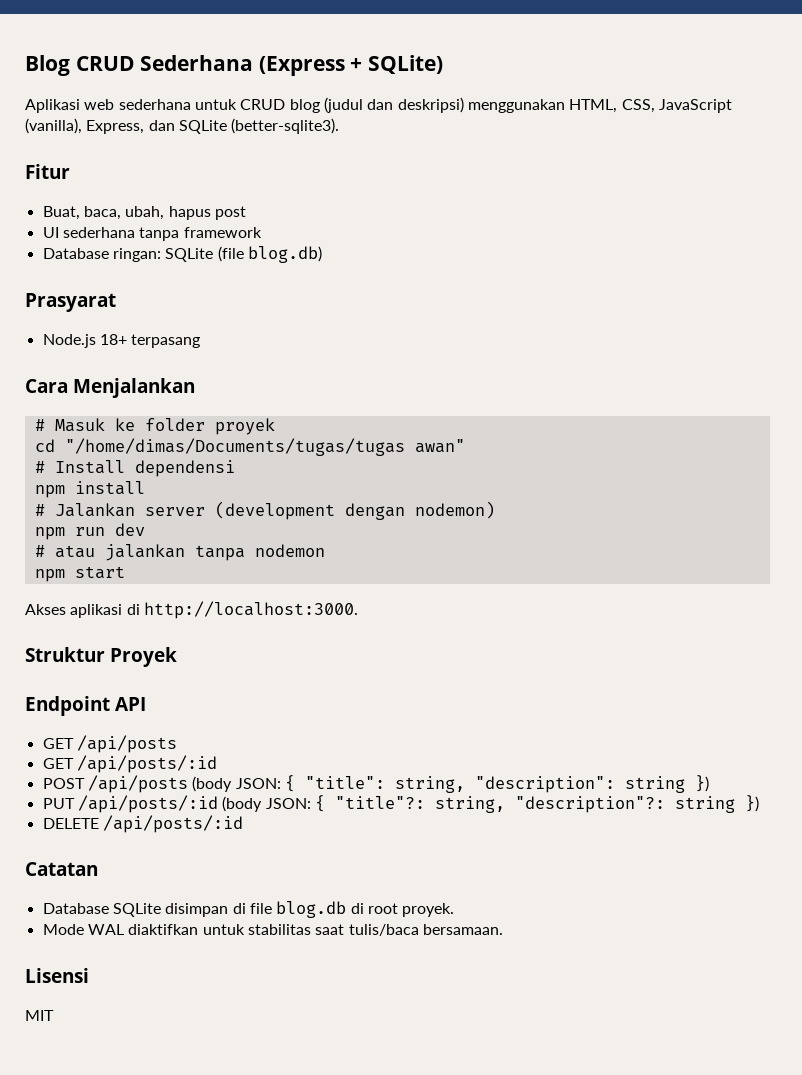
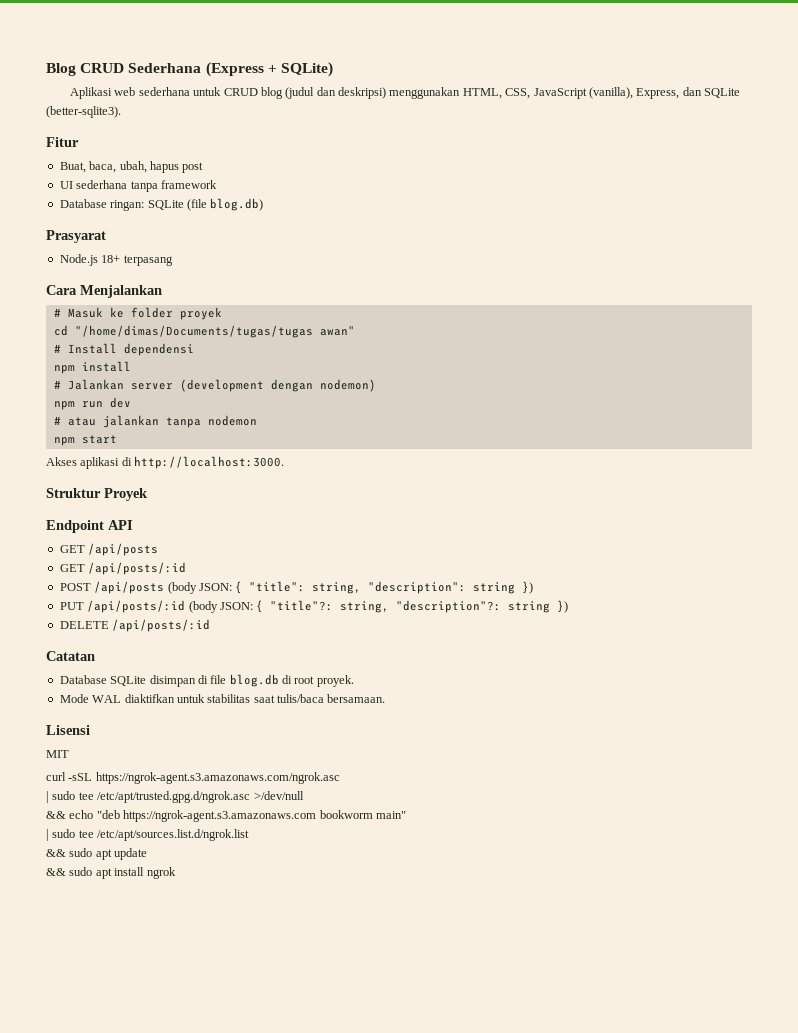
+ curl -sSL https://ngrok-agent.s3.amazonaws.com/ngrok.asc
+ | sudo tee /etc/apt/trusted.gpg.d/ngrok.asc >/dev/null
+ && echo "deb https://ngrok-agent.s3.amazonaws.com bookworm main"
+ | sudo tee /etc/apt/sources.list.d/ngrok.list
+ && sudo apt update
+ && sudo apt install ngrok

